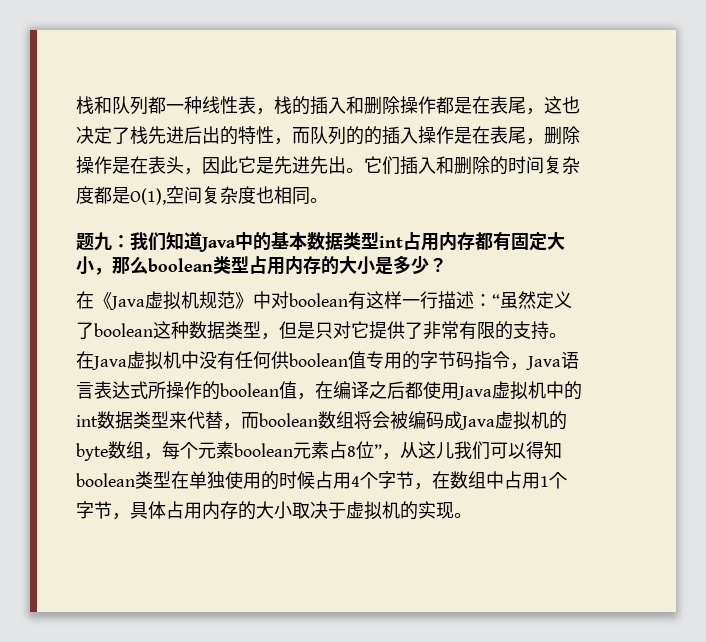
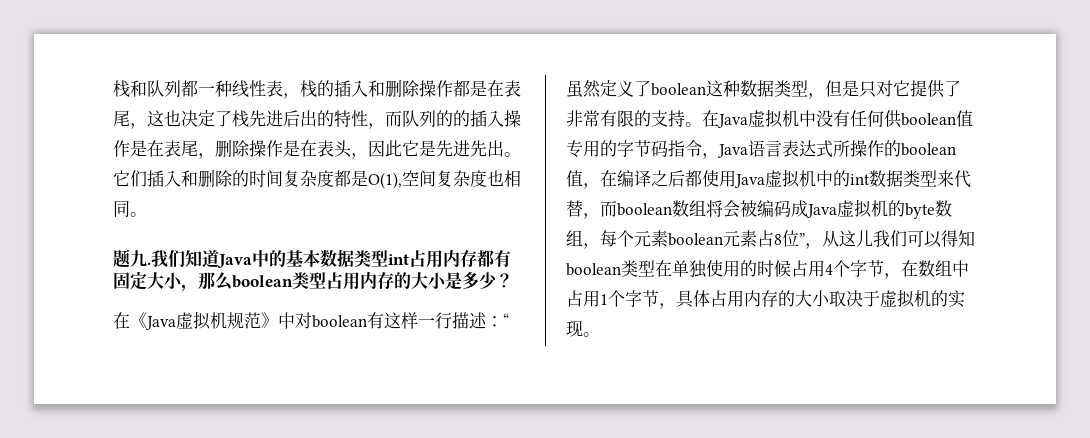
- 题九：我们知道Java中的基本数据类型int占用内存都有固定大小，那么boolean类型占用内存的大小是多少？
+ 题九.我们知道Java中的基本数据类型int占用内存都有固定大小，那么boolean类型占用内存的大小是多少？

